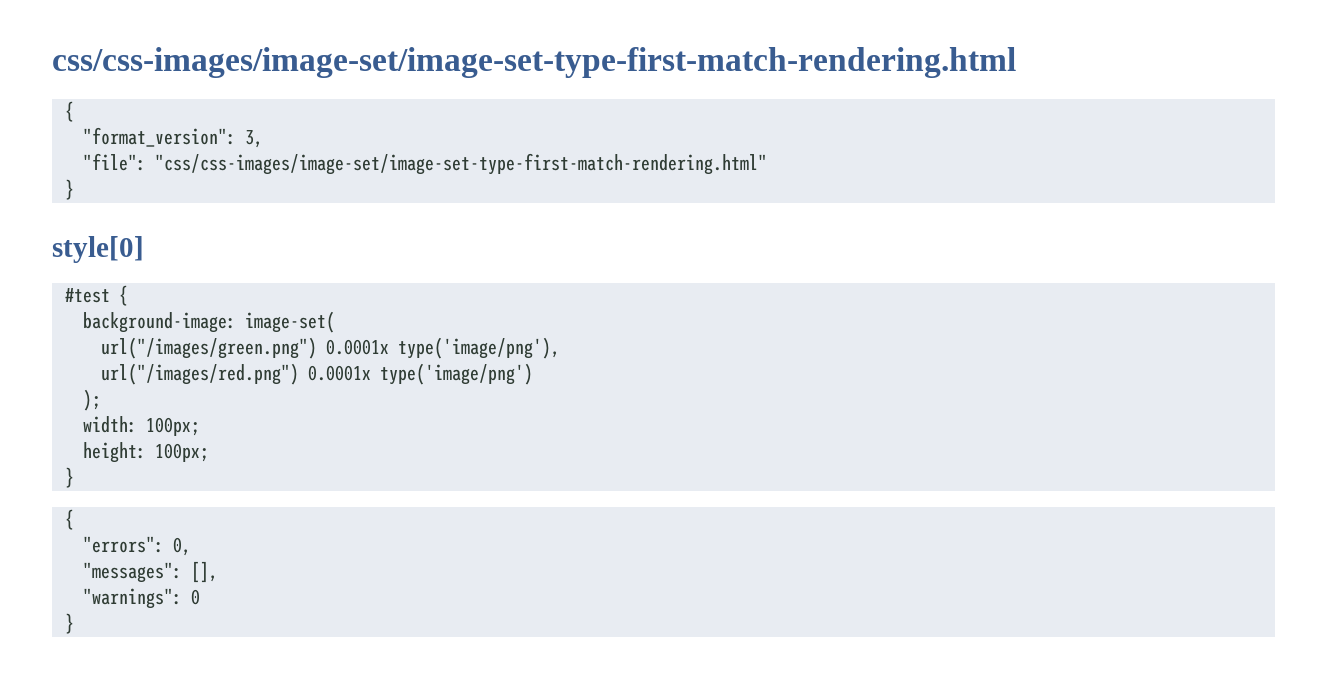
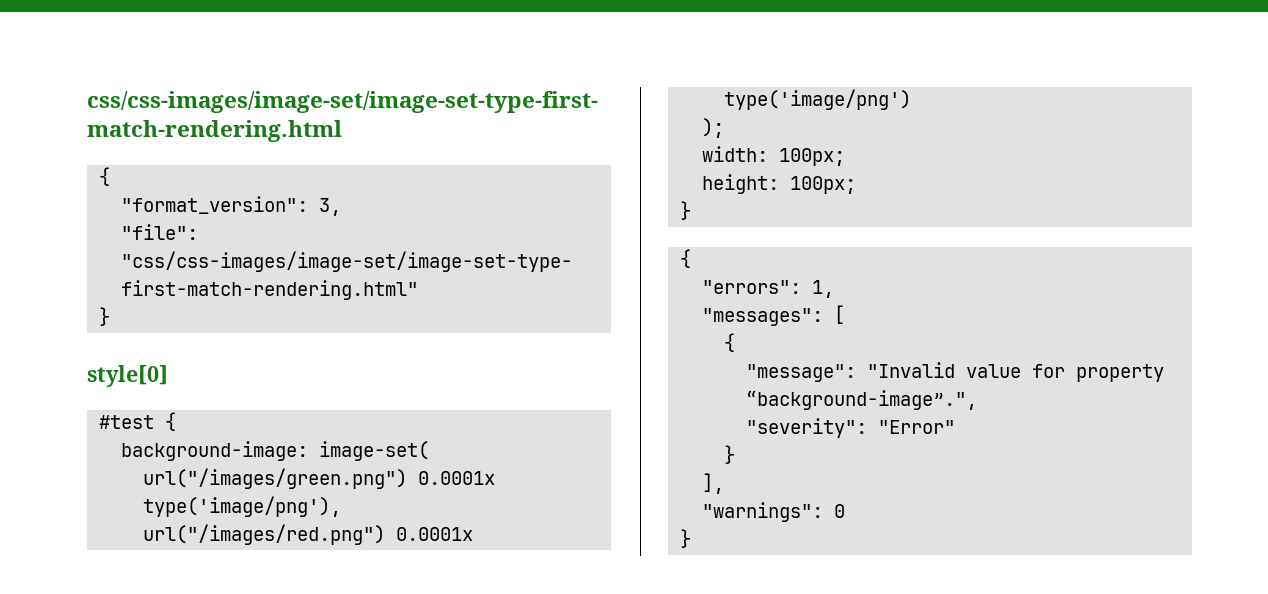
- "errors": 0,
+ "errors": 1,
- "messages": [],
+ "messages": [
+ {
+ "message": "Invalid value for property “background-image”.",
+ "severity": "Error"
+ }
+ ],

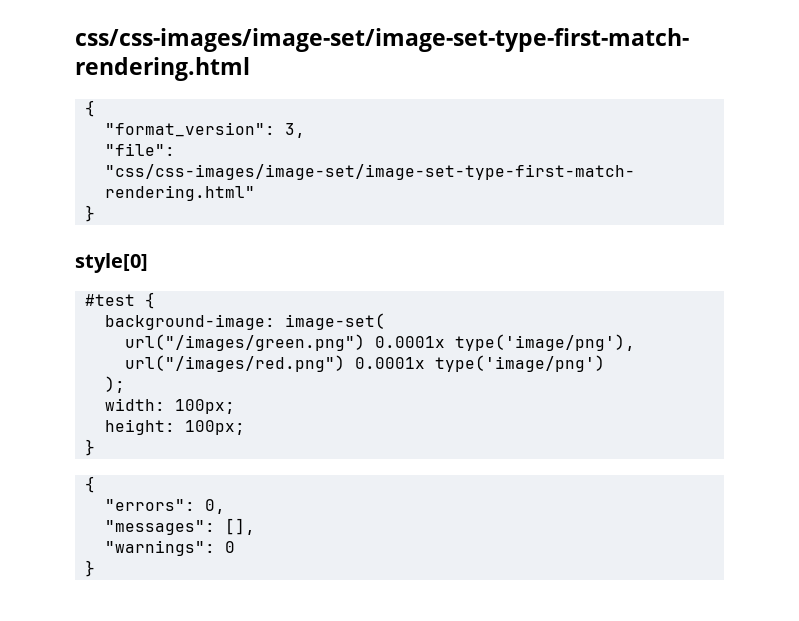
- "errors": 1,
+ "errors": 0,
- "messages": [
- {
- "message": "Invalid value for property “background-image”.",
- "severity": "Error"
- }
- ],
+ "messages": [],

